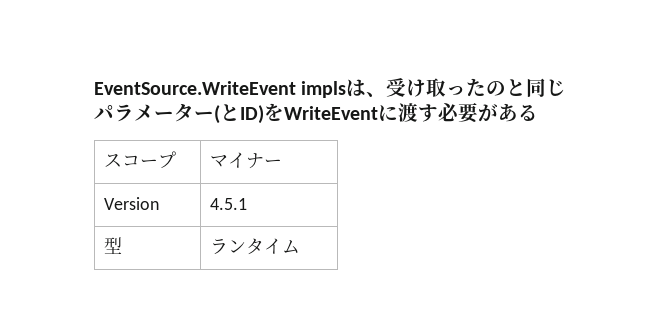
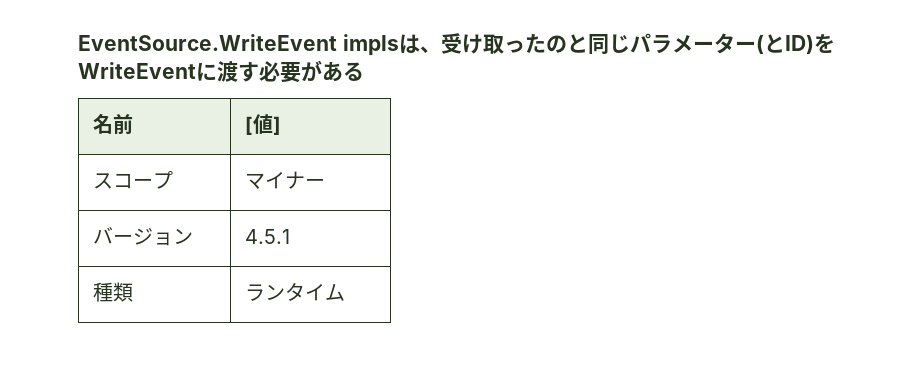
+ 名前 | [値]
- Version | 4.5.1
+ バージョン | 4.5.1
- 型 | ランタイム
+ 種類 | ランタイム

